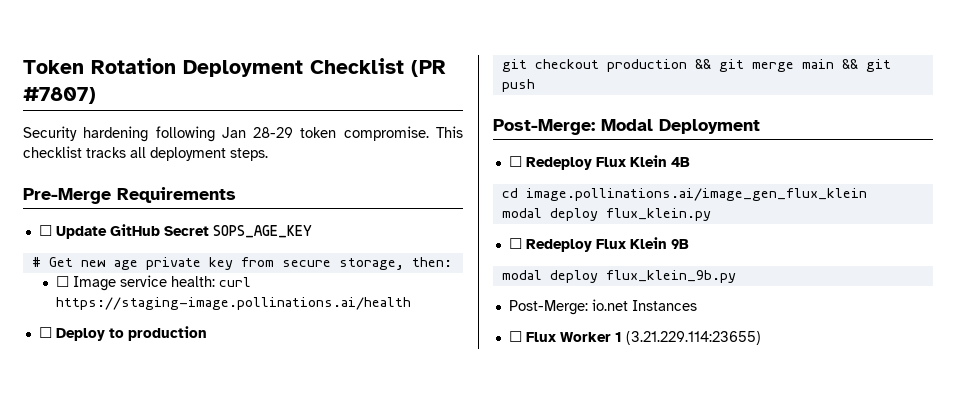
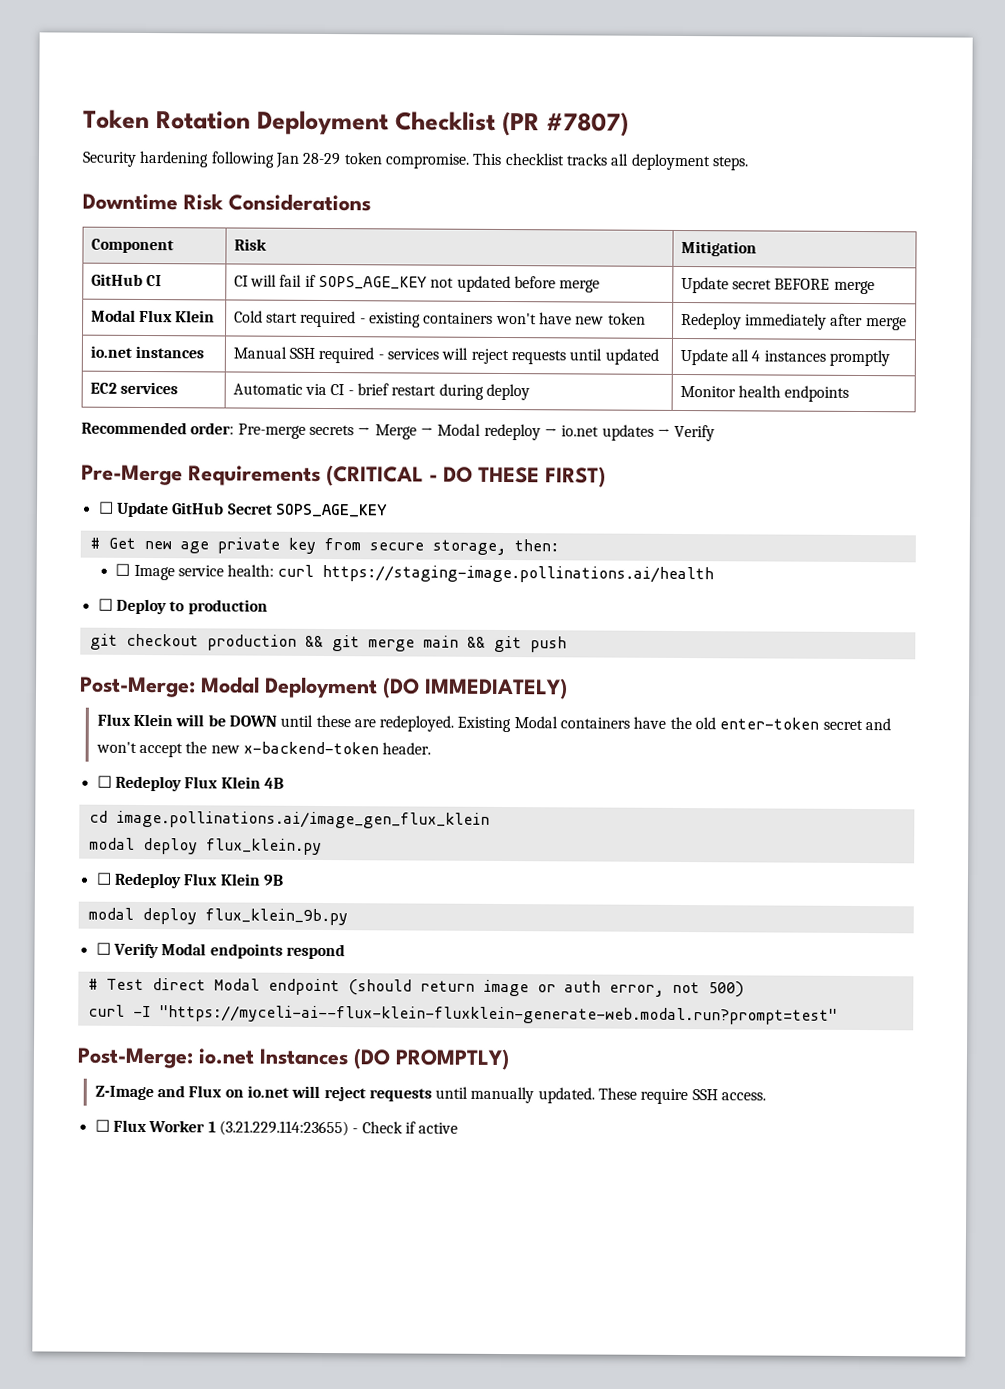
- Pre-Merge Requirements
+ Downtime Risk Considerations
+ Component | Risk | Mitigation
+ GitHub CI | CI will fail if SOPS_AGE_KEY not updated before merge | Update secret BEFORE merge
+ Modal Flux Klein | Cold start required - existing containers won't have new token | Redeploy immediately after merge
+ io.net instances | Manual SSH required - services will reject requests until updated | Update all 4 instances promptly
+ EC2 services | Automatic via CI - brief restart during deploy | Monitor health endpoints
+ Recommended order: Pre-merge secrets → Merge → Modal redeploy → io.net updates → Verify
+ Pre-Merge Requirements (CRITICAL - DO THESE FIRST)
- Post-Merge: Modal Deployment
+ Post-Merge: Modal Deployment (DO IMMEDIATELY)
+ Flux Klein will be DOWN until these are redeployed. Existing Modal containers have the old enter-token secret and won't accept the new x-backend-token header.
- Post-Merge: io.net Instances
+ ☐ Verify Modal endpoints respond
+ # Test direct Modal endpoint (should return image or auth error, not 500)
+ curl -I "https://myceli-ai--flux-klein-fluxklein-generate-web.modal.run?prompt=test"
+ Post-Merge: io.net Instances (DO PROMPTLY)
+ Z-Image and Flux on io.net will reject requests until manually updated. These require SSH access.
- ☐ Flux Worker 1 (3.21.229.114:23655)
+ ☐ Flux Worker 1 (3.21.229.114:23655) - Check if active

